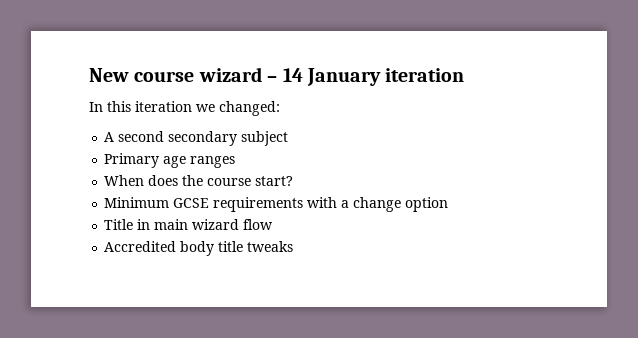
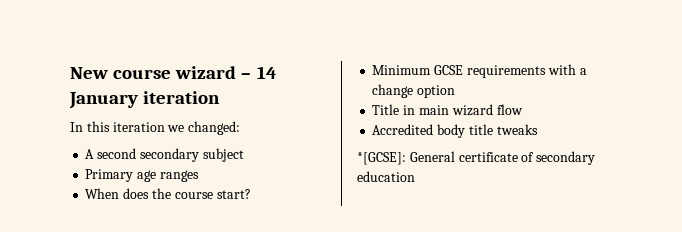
+ *[GCSE]: General certificate of secondary education

